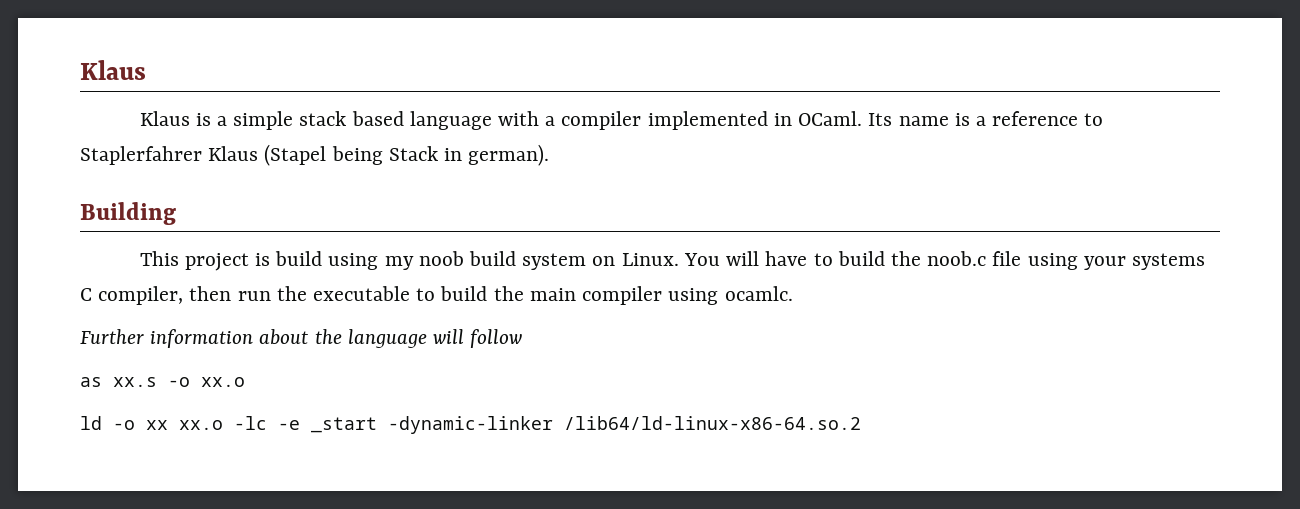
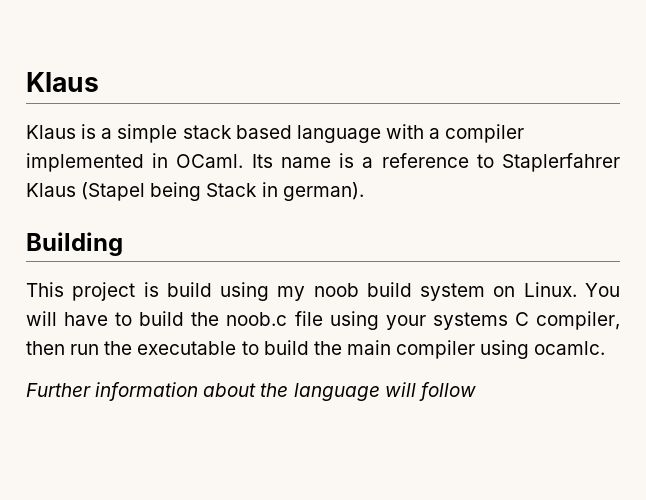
- as xx.s -o xx.o
- ld -o xx xx.o -lc -e _start -dynamic-linker /lib64/ld-linux-x86-64.so.2

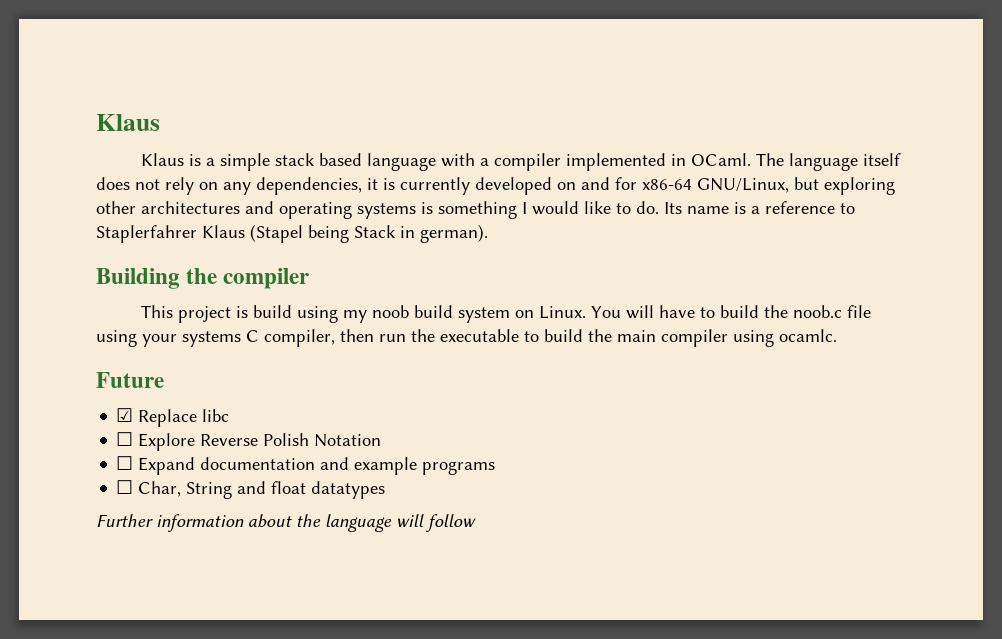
+ The language itself does not rely on any dependencies, it is currently developed on and for x86-64 GNU/Linux, but exploring other architectures and operating systems is something I would like to do.
- Building
+ Building the compiler
+ Future
+ ☑ Replace libc
+ ☐ Explore Reverse Polish Notation
+ ☐ Expand documentation and example programs
+ ☐ Char, String and float datatypes

